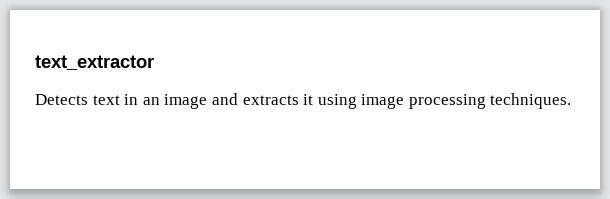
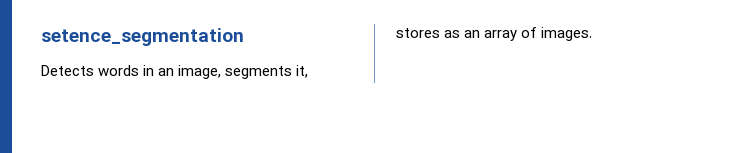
- text_extractor
+ setence_segmentation
- Detects text in an image and extracts it using image processing techniques.
+ Detects words in an image, segments it, stores as an array of images.

